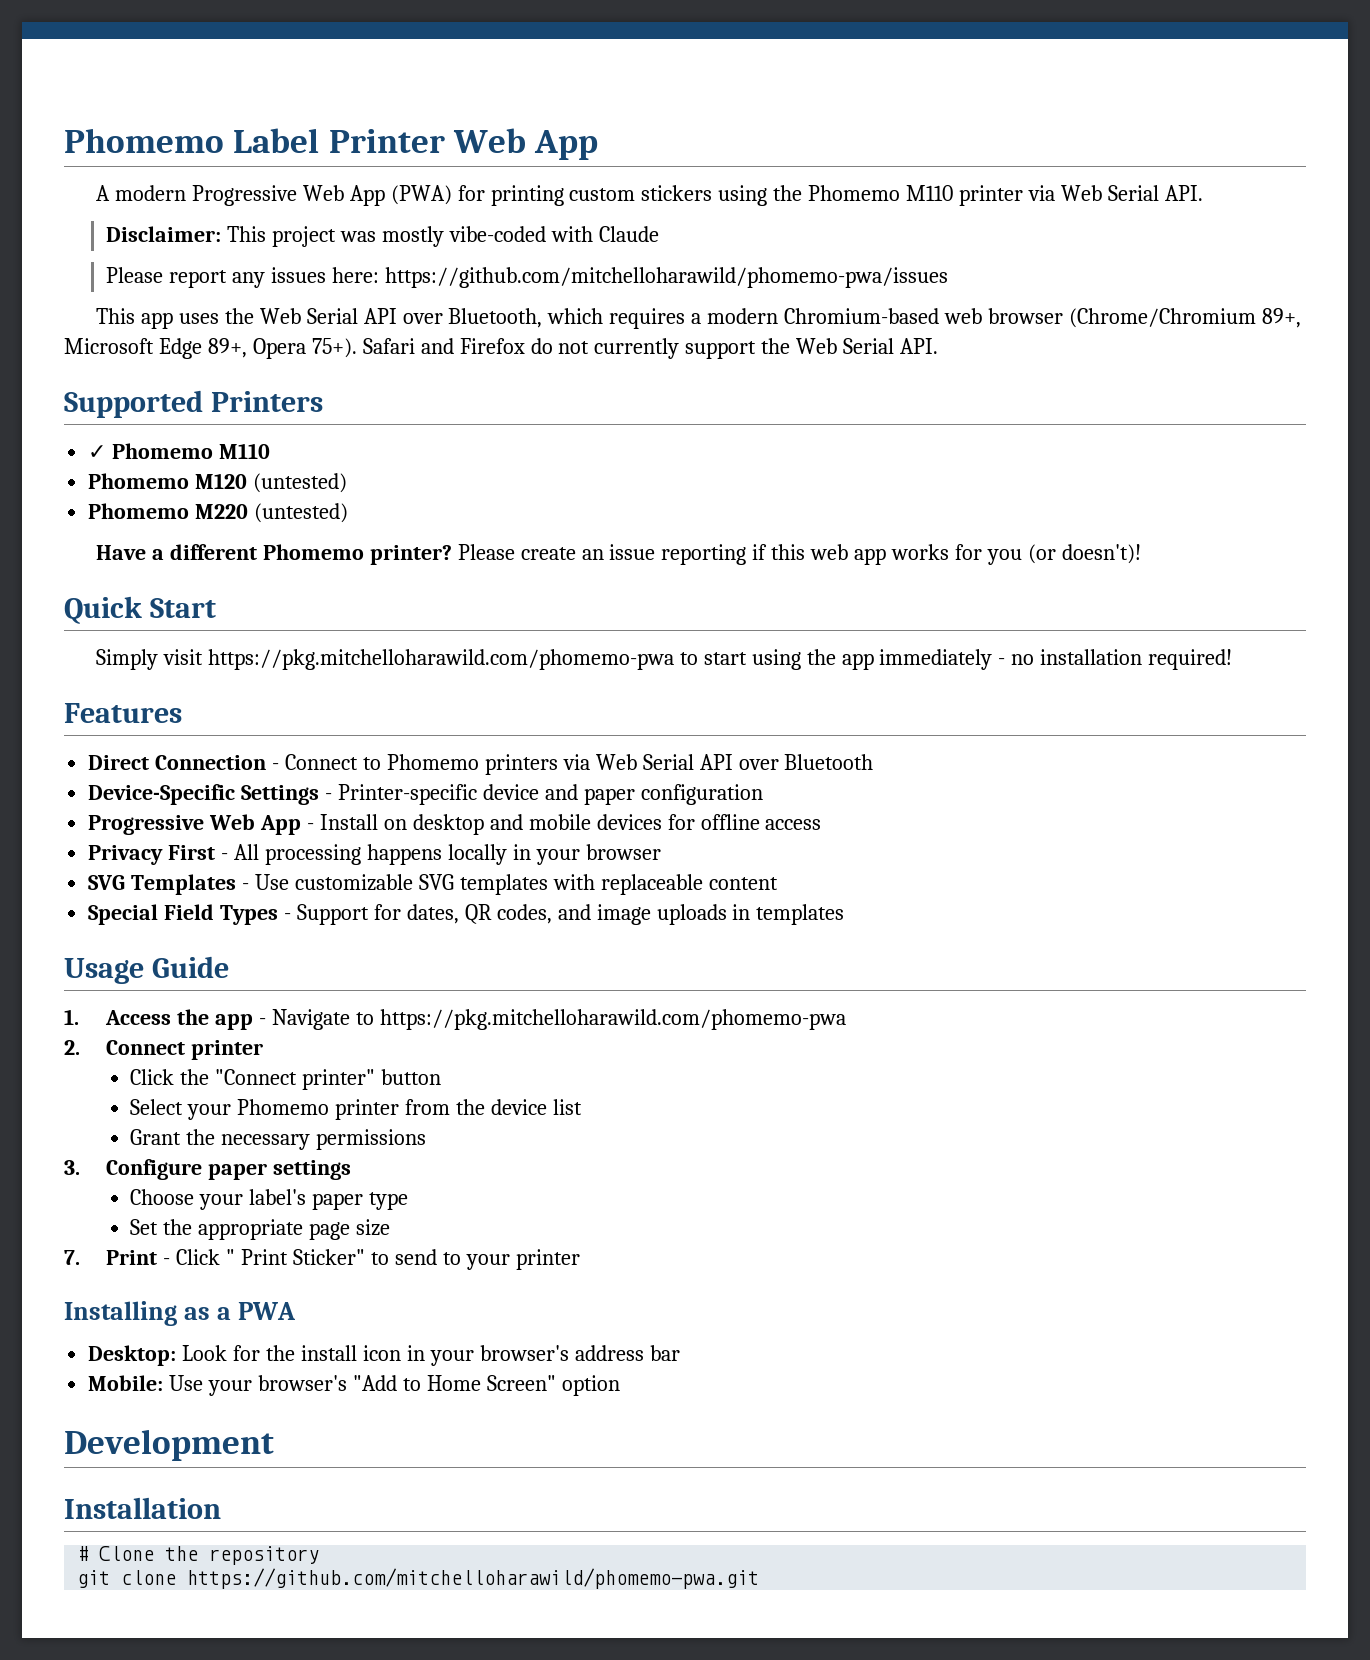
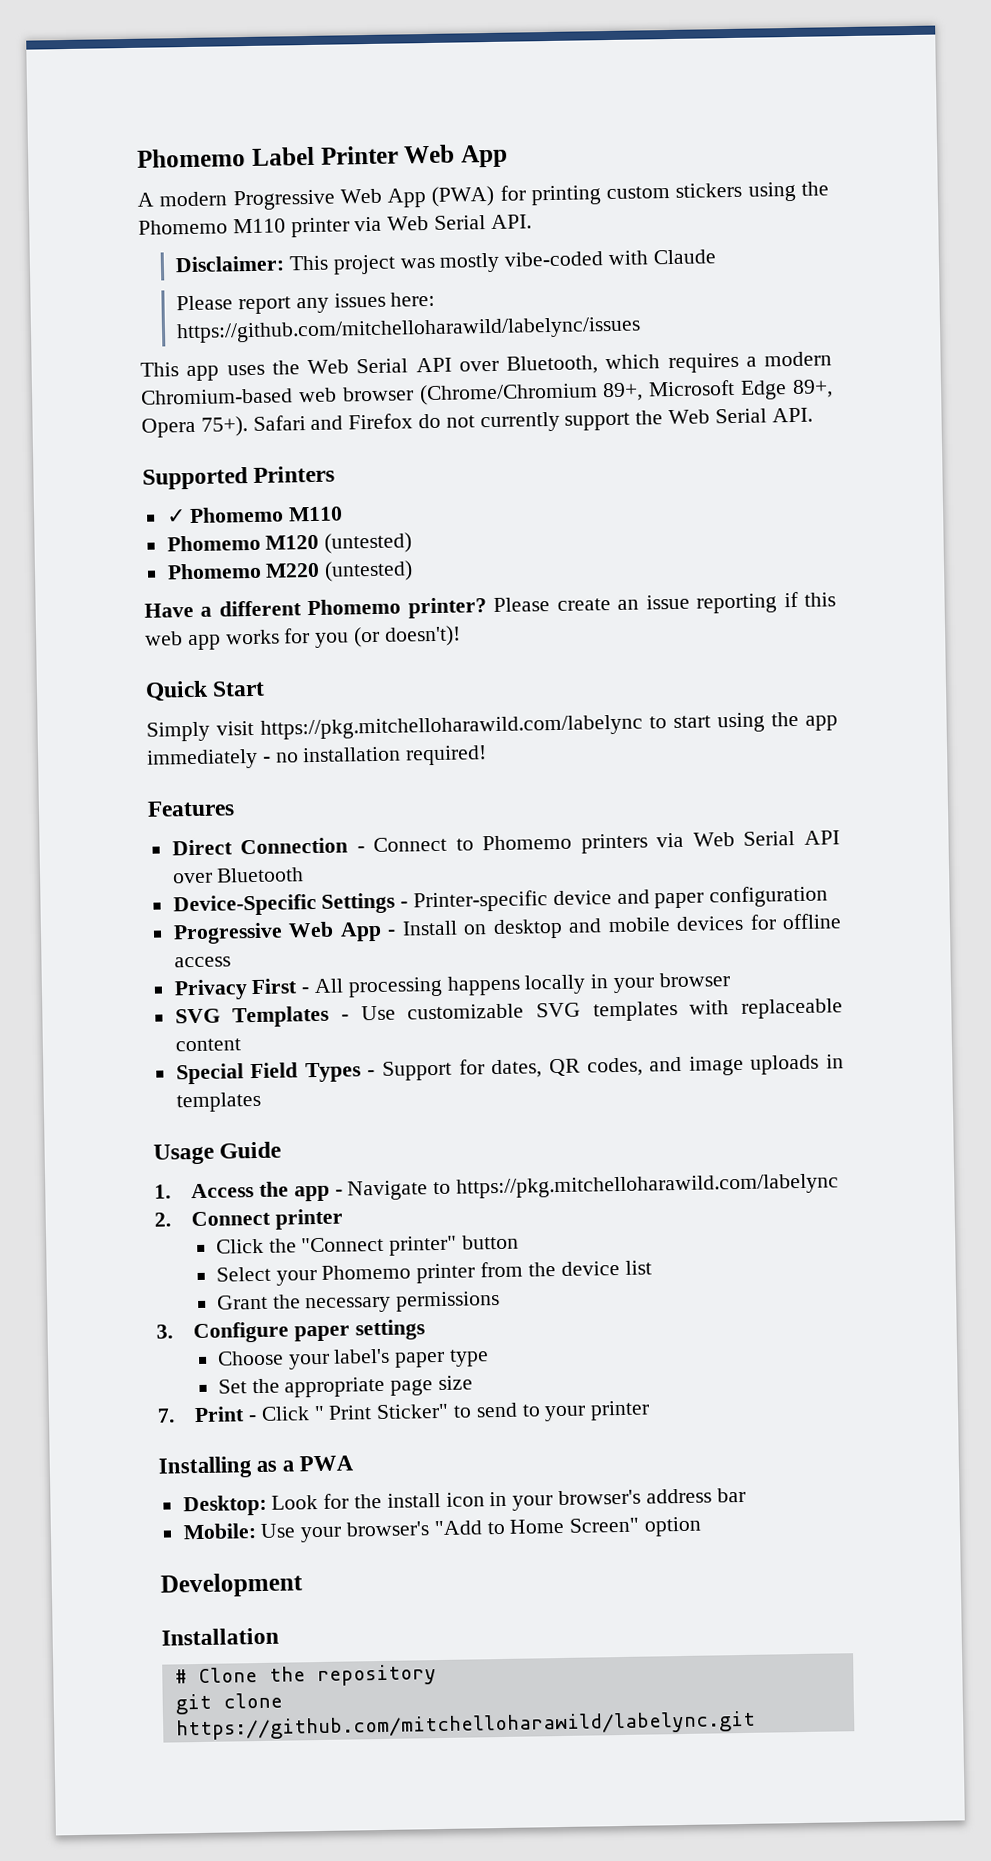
- Please report any issues here: https://github.com/mitchelloharawild/phomemo-pwa/issues
+ Please report any issues here: https://github.com/mitchelloharawild/labelync/issues
- Simply visit https://pkg.mitchelloharawild.com/phomemo-pwa to start using the app immediately - no installation required!
+ Simply visit https://pkg.mitchelloharawild.com/labelync to start using the app immediately - no installation required!
- 1. Access the app - Navigate to https://pkg.mitchelloharawild.com/phomemo-pwa
+ 1. Access the app - Navigate to https://pkg.mitchelloharawild.com/labelync
- git clone https://github.com/mitchelloharawild/phomemo-pwa.git
+ git clone https://github.com/mitchelloharawild/labelync.git

